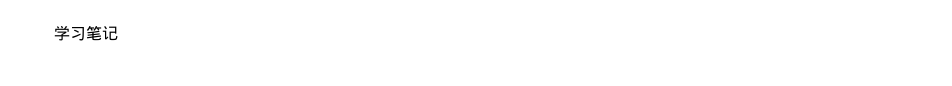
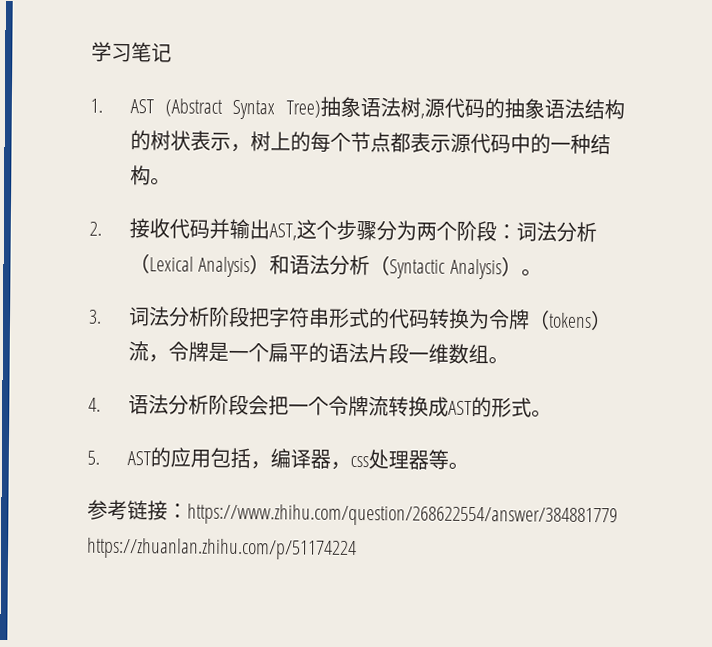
+ 1. AST (Abstract Syntax Tree)抽象语法树,源代码的抽象语法结构的树状表示，树上的每个节点都表示源代码中的一种结构。
+ 2.接收代码并输出AST,这个步骤分为两个阶段：词法分析（Lexical Analysis）和语法分析（Syntactic Analysis）。
+ 3.词法分析阶段把字符串形式的代码转换为令牌（tokens）流，令牌是一个扁平的语法片段一维数组。
+ 4.语法分析阶段会把一个令牌流转换成AST的形式。
+ 5. AST的应用包括，编译器，css处理器等。
+ 参考链接：https://www.zhihu.com/question/268622554/answer/384881779 https://zhuanlan.zhihu.com/p/51174224

